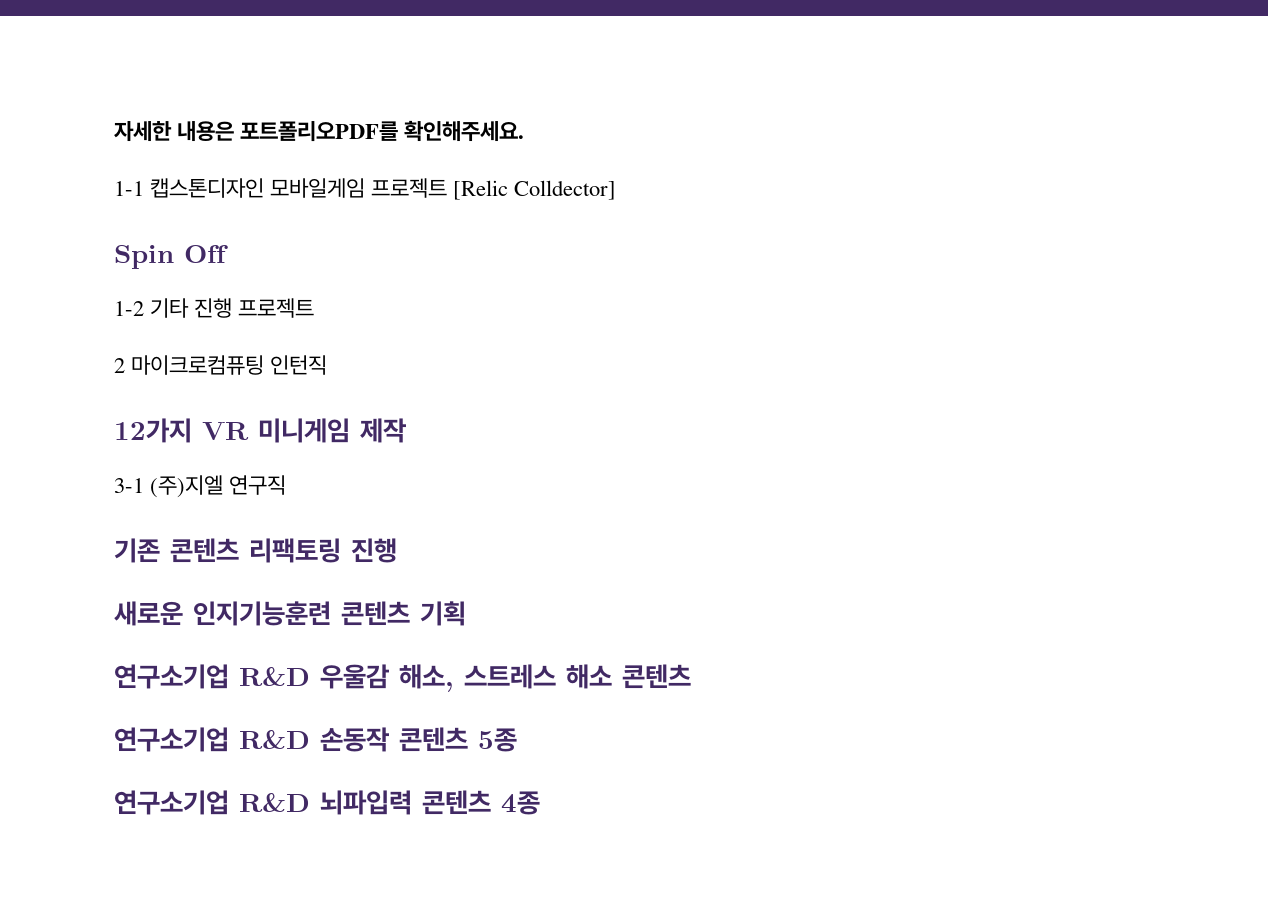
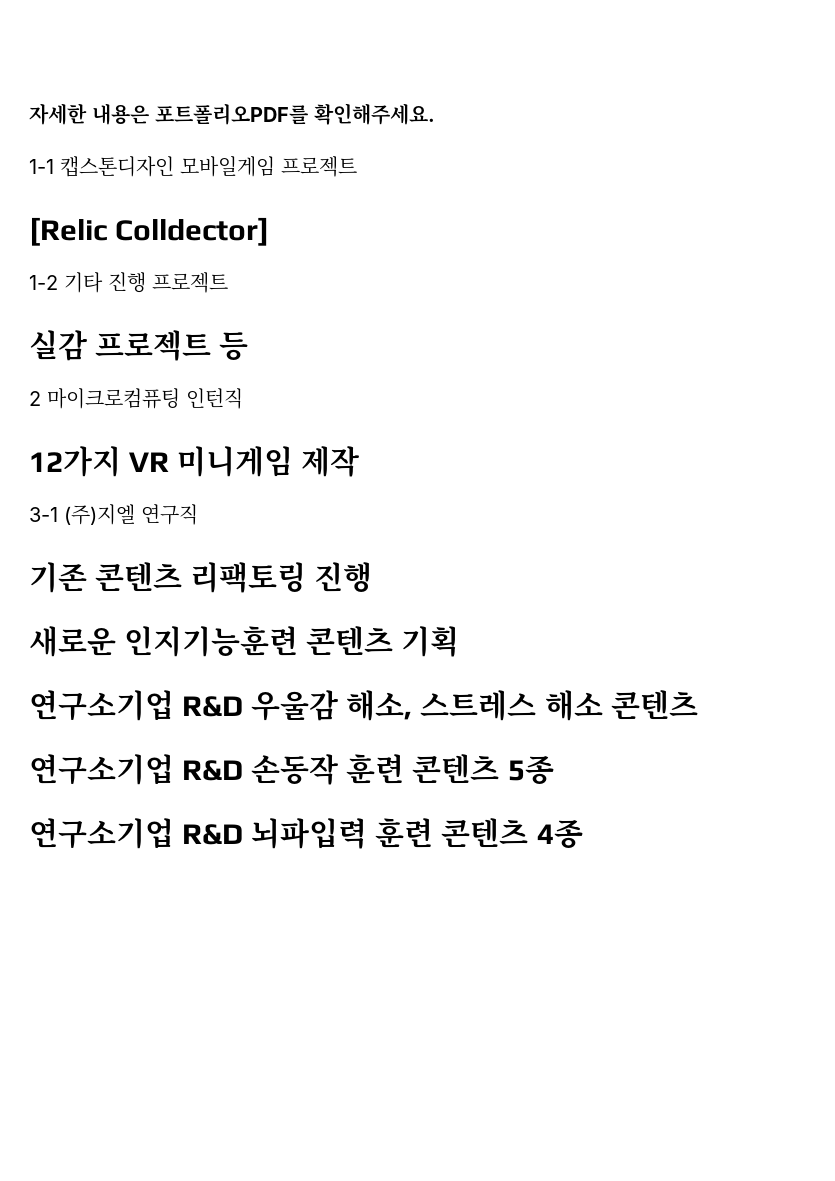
- 1-1 캡스톤디자인 모바일게임 프로젝트 [Relic Colldector]
+ 1-1 캡스톤디자인 모바일게임 프로젝트
+ [Relic Colldector]
- Spin Off
+ 실감 프로젝트 등
- 연구소기업 R&D 손동작 콘텐츠 5종
+ 연구소기업 R&D 손동작 훈련 콘텐츠 5종
- 연구소기업 R&D 뇌파입력 콘텐츠 4종
+ 연구소기업 R&D 뇌파입력 훈련 콘텐츠 4종

